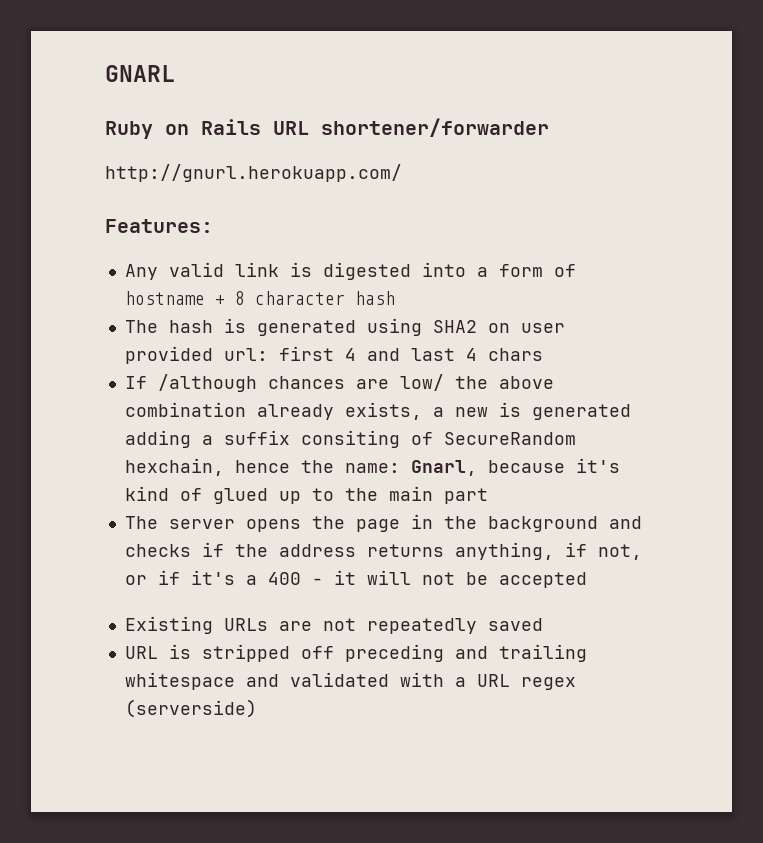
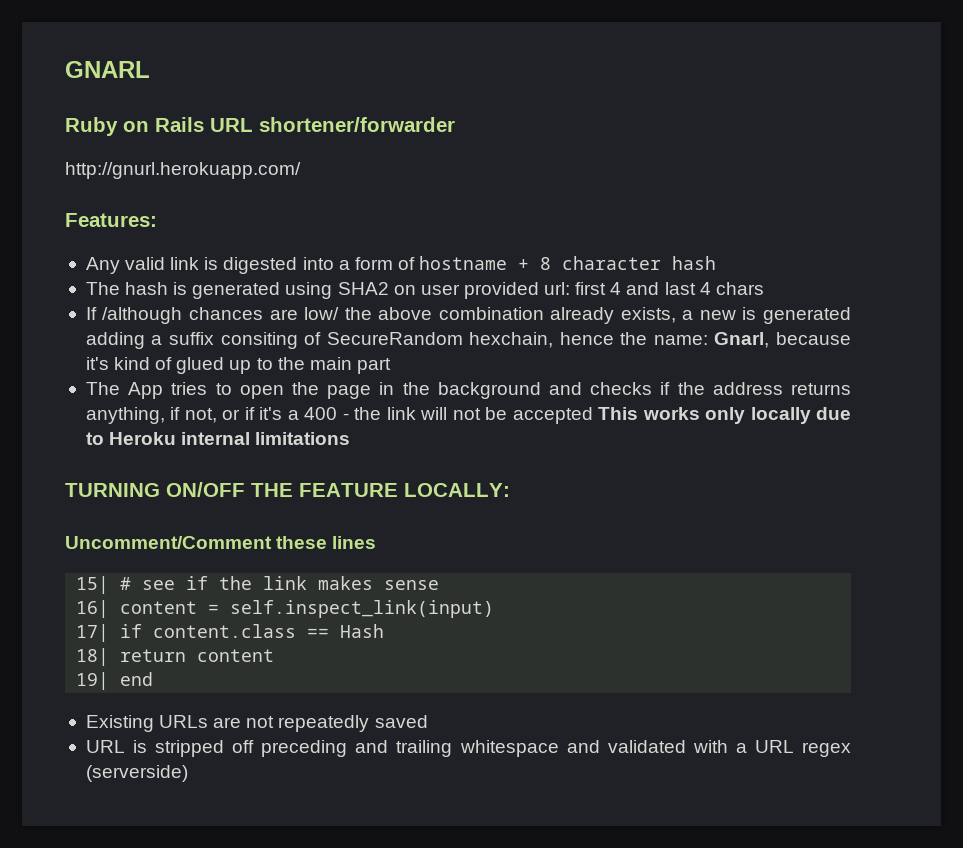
- The server opens the page in the background and checks if the address returns anything, if not, or if it's a 400 - it will not be accepted
+ The App tries to open the page in the background and checks if the address returns anything, if not, or if it's a 400 - the link will not be accepted This works only locally due to Heroku internal limitations
+ TURNING ON/OFF THE FEATURE LOCALLY:
+ Uncomment/Comment these lines
+ 15| # see if the link makes sense
+ 16| content = self.inspect_link(input)
+ 17| if content.class == Hash
+ 18| return content
+ 19| end

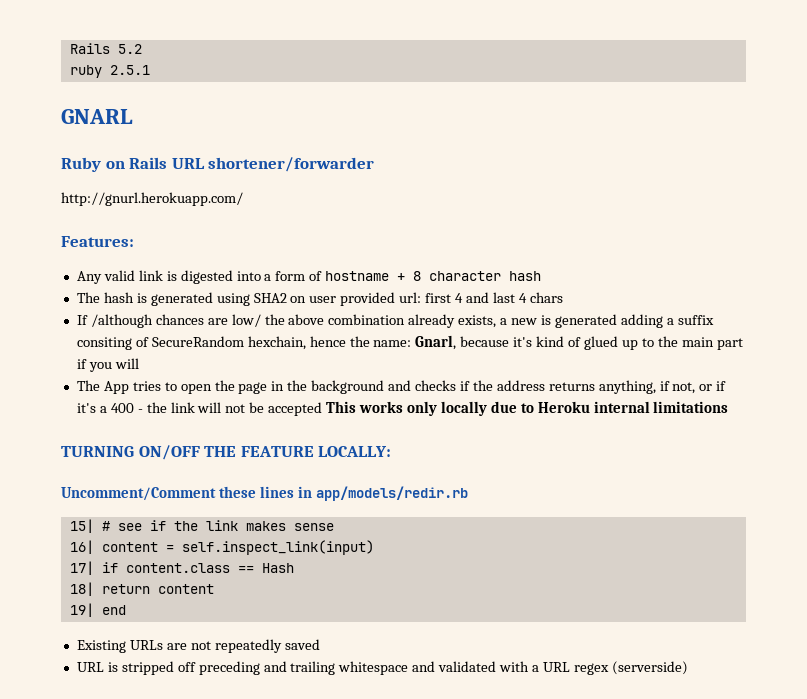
+ Rails 5.2
+ ruby 2.5.1
- If /although chances are low/ the above combination already exists, a new is generated adding a suffix consiting of SecureRandom hexchain, hence the name: Gnarl, because it's kind of glued up to the main part
+ If /although chances are low/ the above combination already exists, a new is generated adding a suffix consiting of SecureRandom hexchain, hence the name: Gnarl, because it's kind of glued up to the main part if you will
- Uncomment/Comment these lines
+ Uncomment/Comment these lines in app/models/redir.rb

